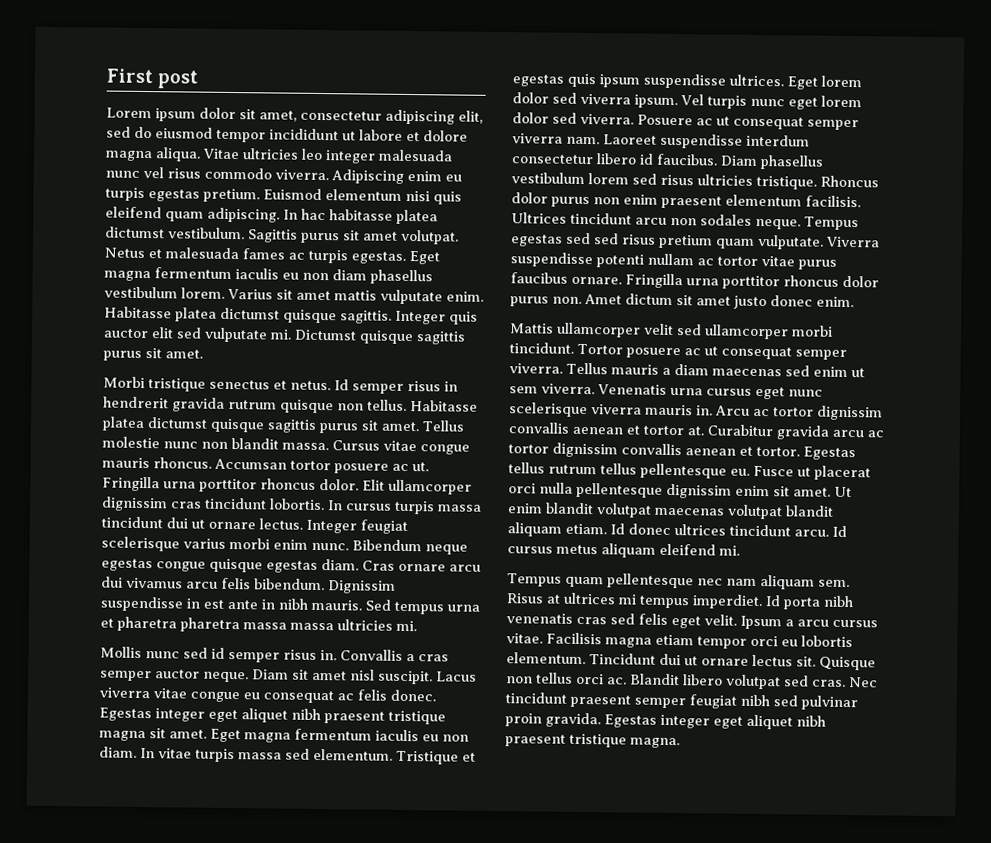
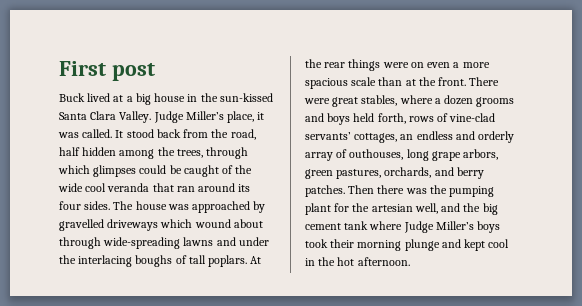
- Lorem ipsum dolor sit amet, consectetur adipiscing elit, sed do eiusmod tempor incididunt ut labore et dolore magna aliqua. Vitae ultricies leo integer malesuada nunc vel risus commodo viverra. Adipiscing enim eu turpis egestas pretium. Euismod elementum nisi quis eleifend quam adipiscing. In hac habitasse platea dictumst vestibulum. Sagittis purus sit amet volutpat. Netus et malesuada fames ac turpis egestas. Eget magna fermentum iaculis eu non diam phasellus vestibulum lorem. Varius sit amet mattis vulputate enim. Habitasse platea dictumst quisque sagittis. Integer quis auctor elit sed vulputate mi. Dictumst quisque sagittis purus sit amet.
- Morbi tristique senectus et netus. Id semper risus in hendrerit gravida rutrum quisque non tellus. Habitasse platea dictumst quisque sagittis purus sit amet. Tellus molestie nunc non blandit massa. Cursus vitae congue mauris rhoncus. Accumsan tortor posuere ac ut. Fringilla urna porttitor rhoncus dolor. Elit ullamcorper dignissim cras tincidunt lobortis. In cursus turpis massa tincidunt dui ut ornare lectus. Integer feugiat scelerisque varius morbi enim nunc. Bibendum neque egestas congue quisque egestas diam. Cras ornare arcu dui vivamus arcu felis bibendum. Dignissim suspendisse in est ante in nibh mauris. Sed tempus urna et pharetra pharetra massa massa ultricies mi.
- Mollis nunc sed id semper risus in. Convallis a cras semper auctor neque. Diam sit amet nisl suscipit. Lacus viverra vitae congue eu consequat ac felis donec. Egestas integer eget aliquet nibh praesent tristique magna sit amet. Eget magna fermentum iaculis eu non diam. In vitae turpis massa sed elementum. Tristique et egestas quis ipsum suspendisse ultrices. Eget lorem dolor sed viverra ipsum. Vel turpis nunc eget lorem dolor sed viverra. Posuere ac ut consequat semper viverra nam. Laoreet suspendisse interdum consectetur libero id faucibus. Diam phasellus vestibulum lorem sed risus ultricies tristique. Rhoncus dolor purus non enim praesent elementum facilisis. Ultrices tincidunt arcu non sodales neque. Tempus egestas sed sed risus pretium quam vulputate. Viverra suspendisse potenti nullam ac tortor vitae purus faucibus ornare. Fringilla urna porttitor rhoncus dolor purus non. Amet dictum sit amet justo donec enim.
- Mattis ullamcorper velit sed ullamcorper morbi tincidunt. Tortor posuere ac ut consequat semper viverra. Tellus mauris a diam maecenas sed enim ut sem viverra. Venenatis urna cursus eget nunc scelerisque viverra mauris in. Arcu ac tortor dignissim convallis aenean et tortor at. Curabitur gravida arcu ac tortor dignissim convallis aenean et tortor. Egestas tellus rutrum tellus pellentesque eu. Fusce ut placerat orci nulla pellentesque dignissim enim sit amet. Ut enim blandit volutpat maecenas volutpat blandit aliquam etiam. Id donec ultrices tincidunt arcu. Id cursus metus aliquam eleifend mi.
- Tempus quam pellentesque nec nam aliquam sem. Risus at ultrices mi tempus imperdiet. Id porta nibh venenatis cras sed felis eget velit. Ipsum a arcu cursus vitae. Facilisis magna etiam tempor orci eu lobortis elementum. Tincidunt dui ut ornare lectus sit. Quisque non tellus orci ac. Blandit libero volutpat sed cras. Nec tincidunt praesent semper feugiat nibh sed pulvinar proin gravida. Egestas integer eget aliquet nibh praesent tristique magna.
+ Buck lived at a big house in the sun-kissed Santa Clara Valley. Judge Miller’s place, it was called. It stood back from the road, half hidden among the trees, through which glimpses could be caught of the wide cool veranda that ran around its four sides. The house was approached by gravelled driveways which wound about through wide-spreading lawns and under the interlacing boughs of tall poplars. At the rear things were on even a more spacious scale than at the front. There were great stables, where a dozen grooms and boys held forth, rows of vine-clad servants’ cottages, an endless and orderly array of outhouses, long grape arbors, green pastures, orchards, and berry patches. Then there was the pumping plant for the artesian well, and the big cement tank where Judge Miller’s boys took their morning plunge and kept cool in the hot afternoon.

